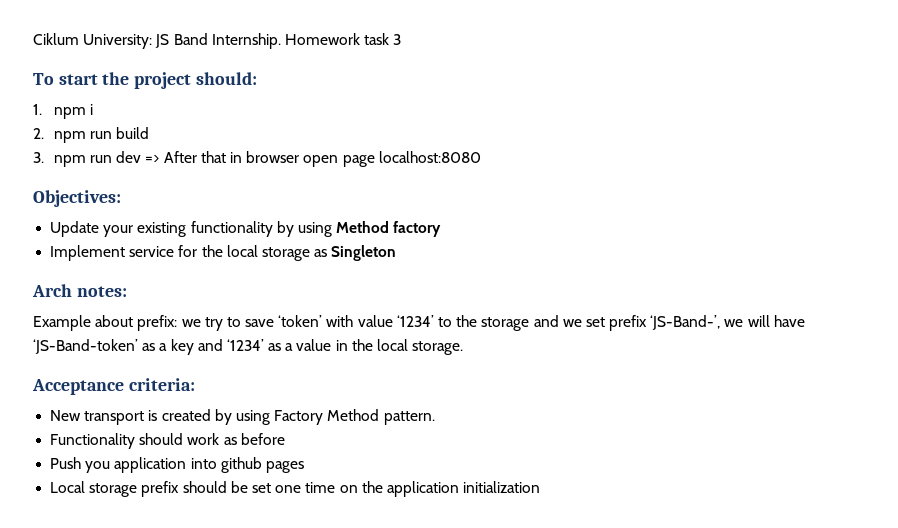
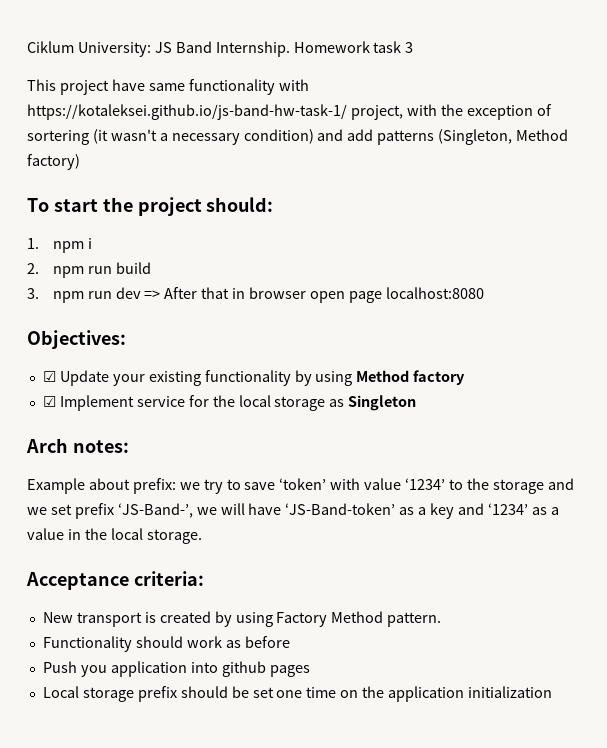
+ This project have same functionality with https://kotaleksei.github.io/js-band-hw-task-1/ project, with the exception of sortering (it wasn't a necessary condition) and add patterns (Singleton, Method factory)
- Update your existing functionality by using Method factory
+ ☑ Update your existing functionality by using Method factory
- Implement service for the local storage as Singleton
+ ☑ Implement service for the local storage as Singleton

